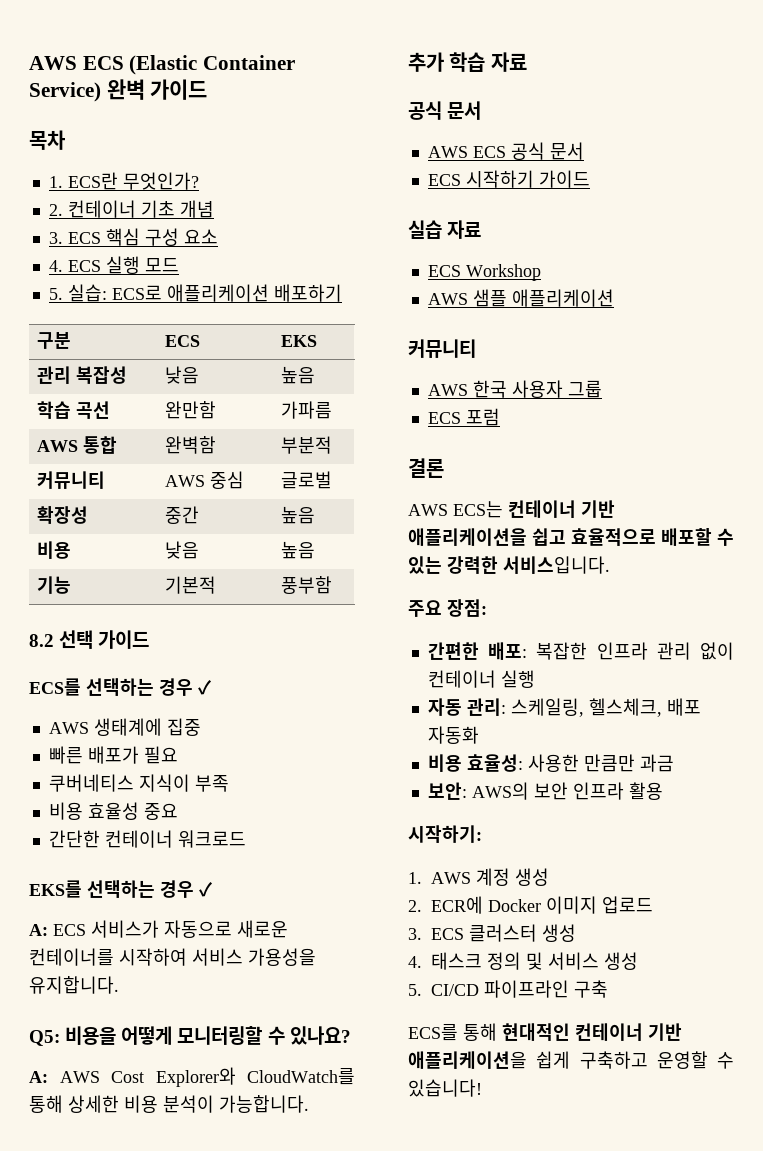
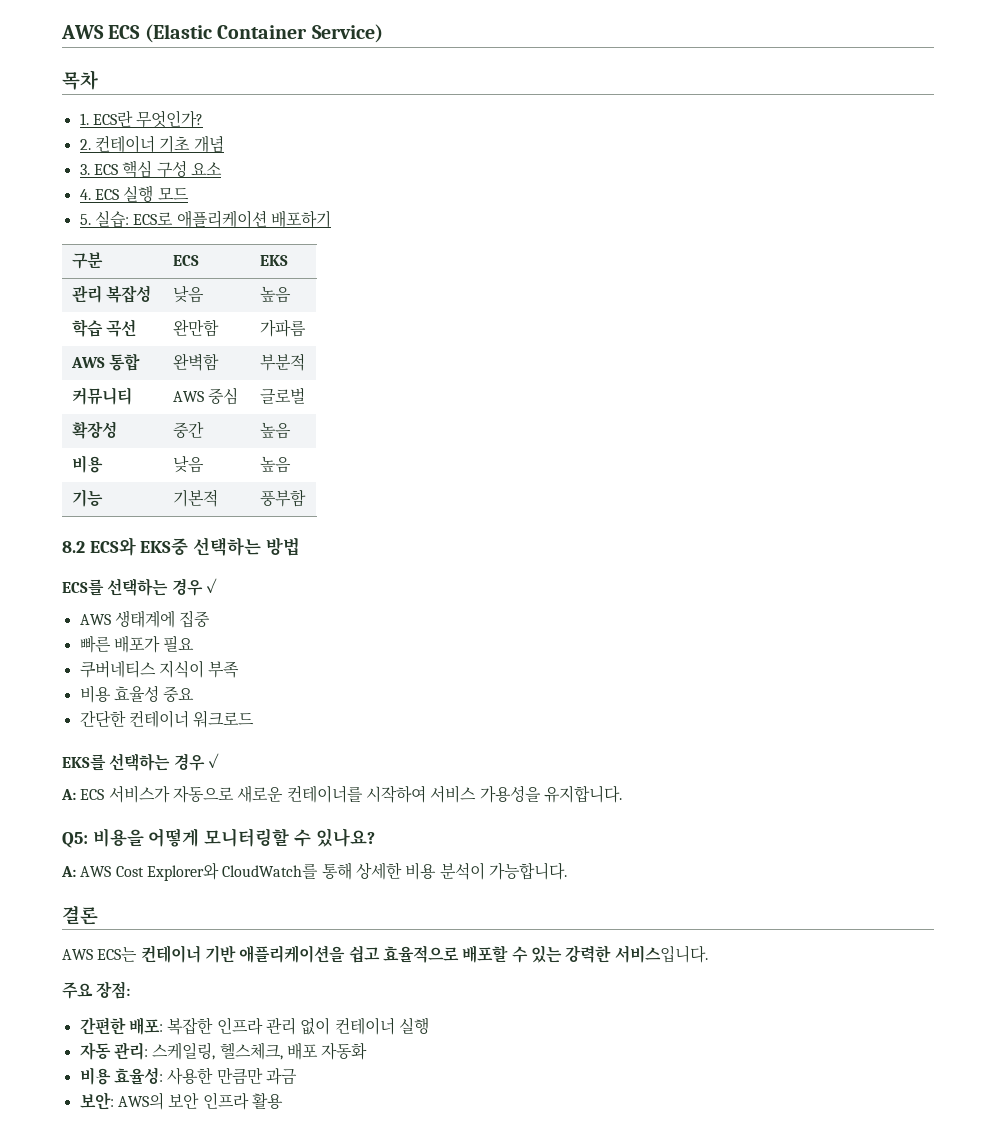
- AWS ECS (Elastic Container Service) 완벽 가이드
+ AWS ECS (Elastic Container Service)
- 8.2 선택 가이드
+ 8.2 ECS와 EKS중 선택하는 방법
- 추가 학습 자료
- 공식 문서
- AWS ECS 공식 문서
- ECS 시작하기 가이드
- 실습 자료
- ECS Workshop
- AWS 샘플 애플리케이션
- 커뮤니티
- AWS 한국 사용자 그룹
- ECS 포럼
- 시작하기:
- 1. AWS 계정 생성
- 2. ECR에 Docker 이미지 업로드
- 3. ECS 클러스터 생성
- 4. 태스크 정의 및 서비스 생성
- 5. CI/CD 파이프라인 구축
- ECS를 통해 현대적인 컨테이너 기반 애플리케이션을 쉽게 구축하고 운영할 수 있습니다!

